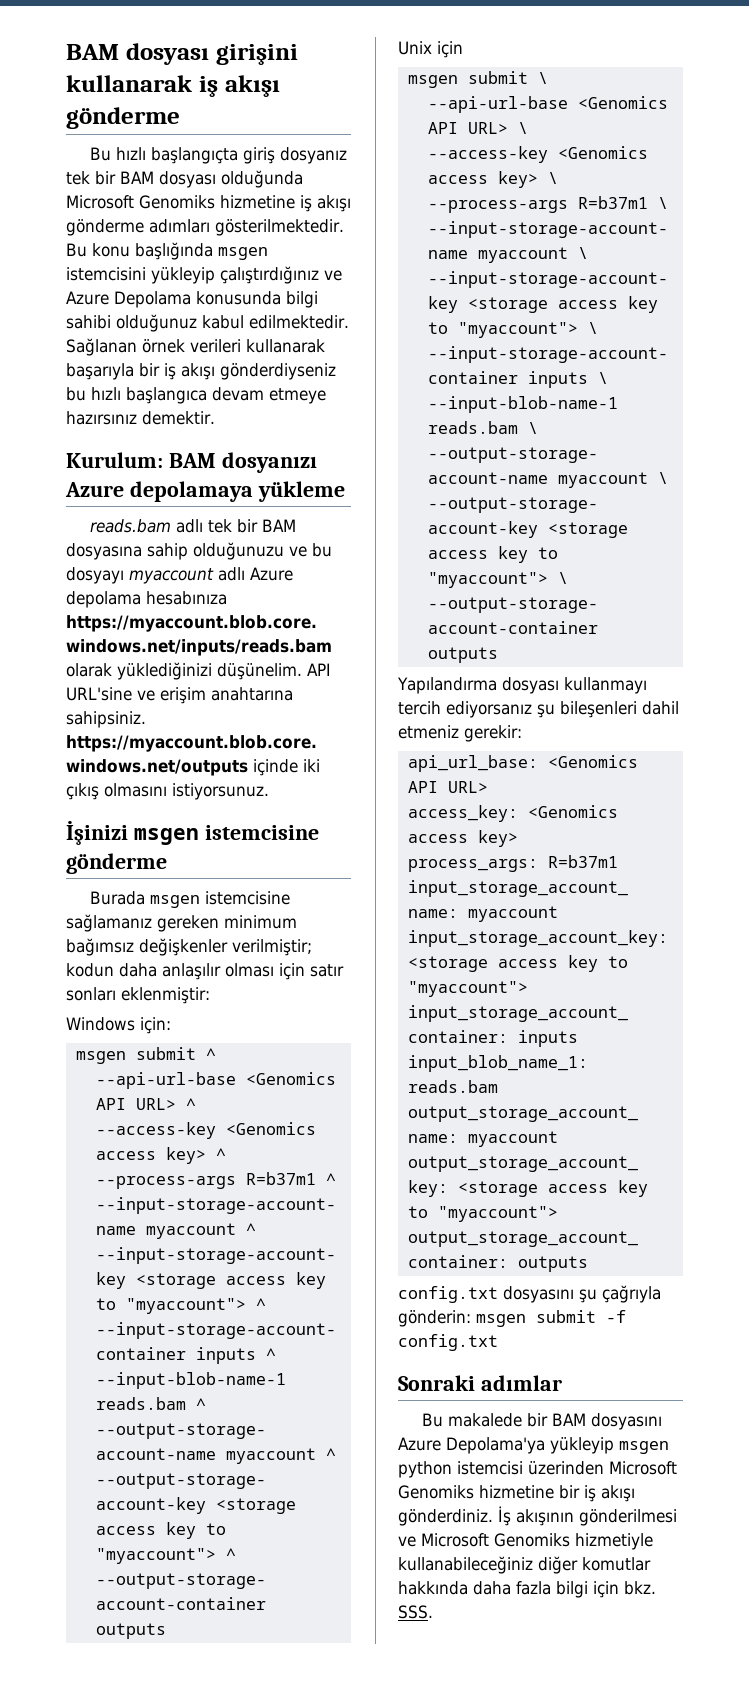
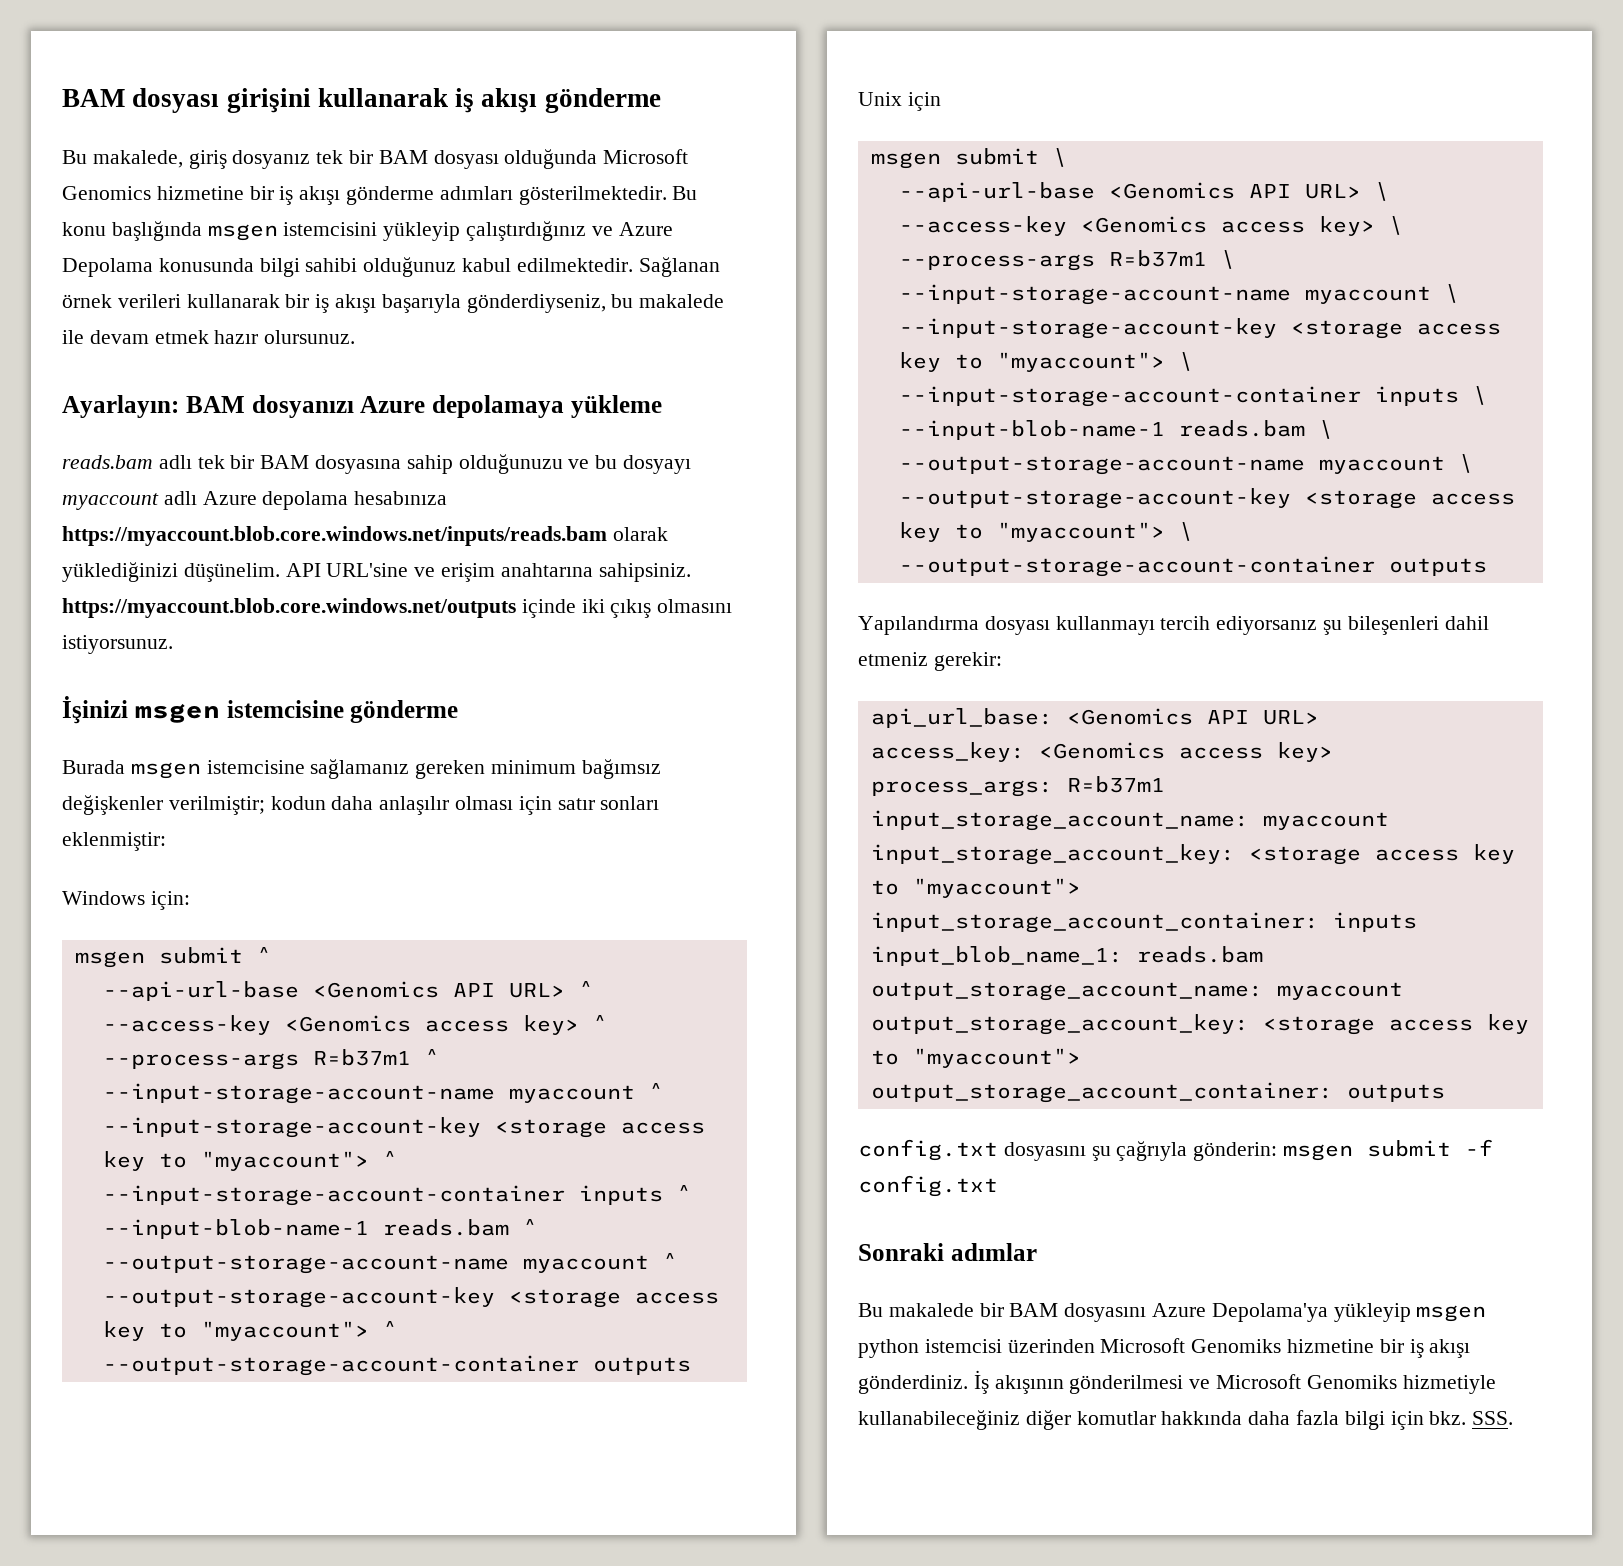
- Bu hızlı başlangıçta giriş dosyanız tek bir BAM dosyası olduğunda Microsoft Genomiks hizmetine iş akışı gönderme adımları gösterilmektedir.
+ Bu makalede, giriş dosyanız tek bir BAM dosyası olduğunda Microsoft Genomics hizmetine bir iş akışı gönderme adımları gösterilmektedir.
- Sağlanan örnek verileri kullanarak başarıyla bir iş akışı gönderdiyseniz bu hızlı başlangıca devam etmeye hazırsınız demektir.
- Kurulum: BAM dosyanızı Azure depolamaya yükleme
+ Sağlanan örnek verileri kullanarak bir iş akışı başarıyla gönderdiyseniz, bu makalede ile devam etmek hazır olursunuz.
+ Ayarlayın: BAM dosyanızı Azure depolamaya yükleme

